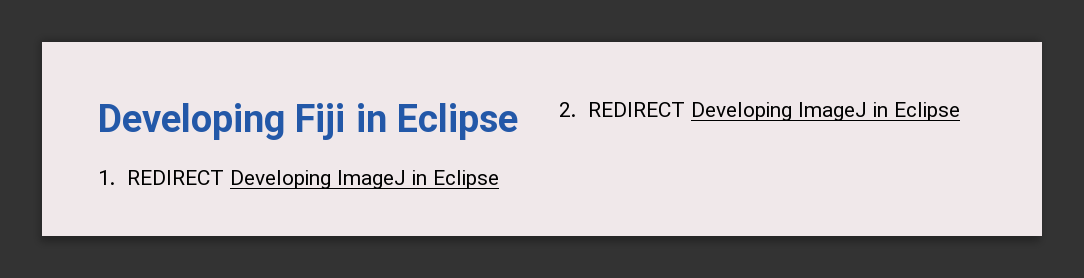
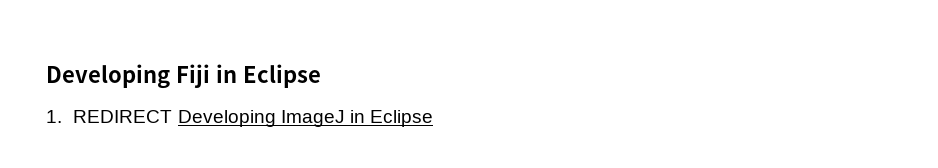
- 2. REDIRECT Developing ImageJ in Eclipse

